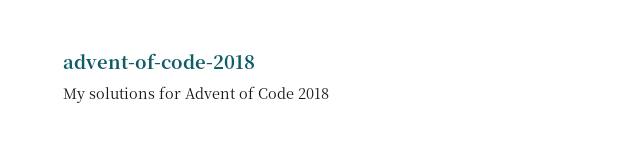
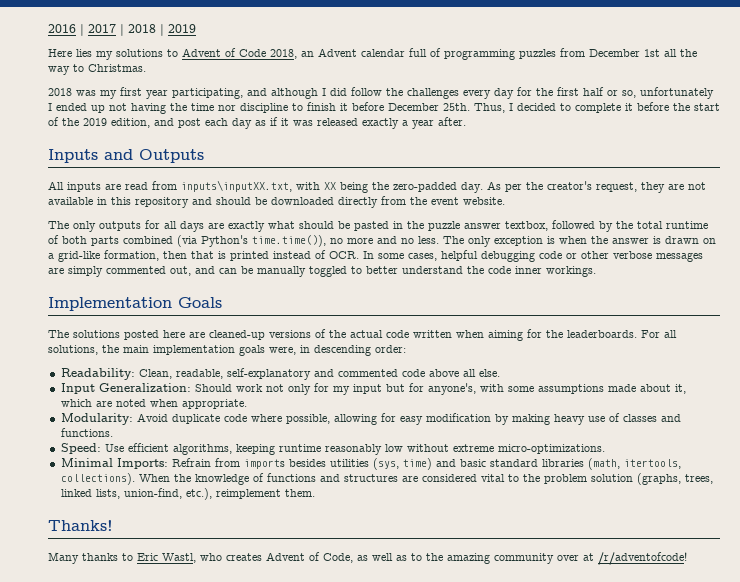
- advent-of-code-2018
- My solutions for Advent of Code 2018
+ 2016 | 2017 | 2018 | 2019
+ Here lies my solutions to Advent of Code 2018, an Advent calendar full of programming puzzles from December 1st all the way to Christmas.
+ 2018 was my first year participating, and although I did follow the challenges every day for the first half or so, unfortunately I ended up not having the time nor discipline to finish it before December 25th. Thus, I decided to complete it before the start of the 2019 edition, and post each day as if it was released exactly a year after.
+ Inputs and Outputs
+ All inputs are read from inputs\inputXX.txt, with XX being the zero-padded day. As per the creator's request, they are not available in this repository and should be downloaded directly from the event website.
+ The only outputs for all days are exactly what should be pasted in the puzzle answer textbox, followed by the total runtime of both parts combined (via Python's time.time()), no more and no less. The only exception is when the answer is drawn on a grid-like formation, then that is printed instead of OCR. In some cases, helpful debugging code or other verbose messages are simply commented out, and can be manually toggled to better understand the code inner workings.
+ Implementation Goals
+ The solutions posted here are cleaned-up versions of the actual code written when aiming for the leaderboards. For all solutions, the main implementation goals were, in descending order:
+ Readability: Clean, readable, self-explanatory and commented code above all else.
+ Input Generalization: Should work not only for my input but for anyone's, with some assumptions made about it, which are noted when appropriate.
+ Modularity: Avoid duplicate code where possible, allowing for easy modification by making heavy use of classes and functions.
+ Speed: Use efficient algorithms, keeping runtime reasonably low without extreme micro-optimizations.
+ Minimal Imports: Refrain from imports besides utilities (sys, time) and basic standard libraries (math, itertools, collections). When the knowledge of functions and structures are considered vital to the problem solution (graphs, trees, linked lists, union-find, etc.), reimplement them.
+ Thanks!
+ Many thanks to Eric Wastl, who creates Advent of Code, as well as to the amazing community over at /r/adventofcode!

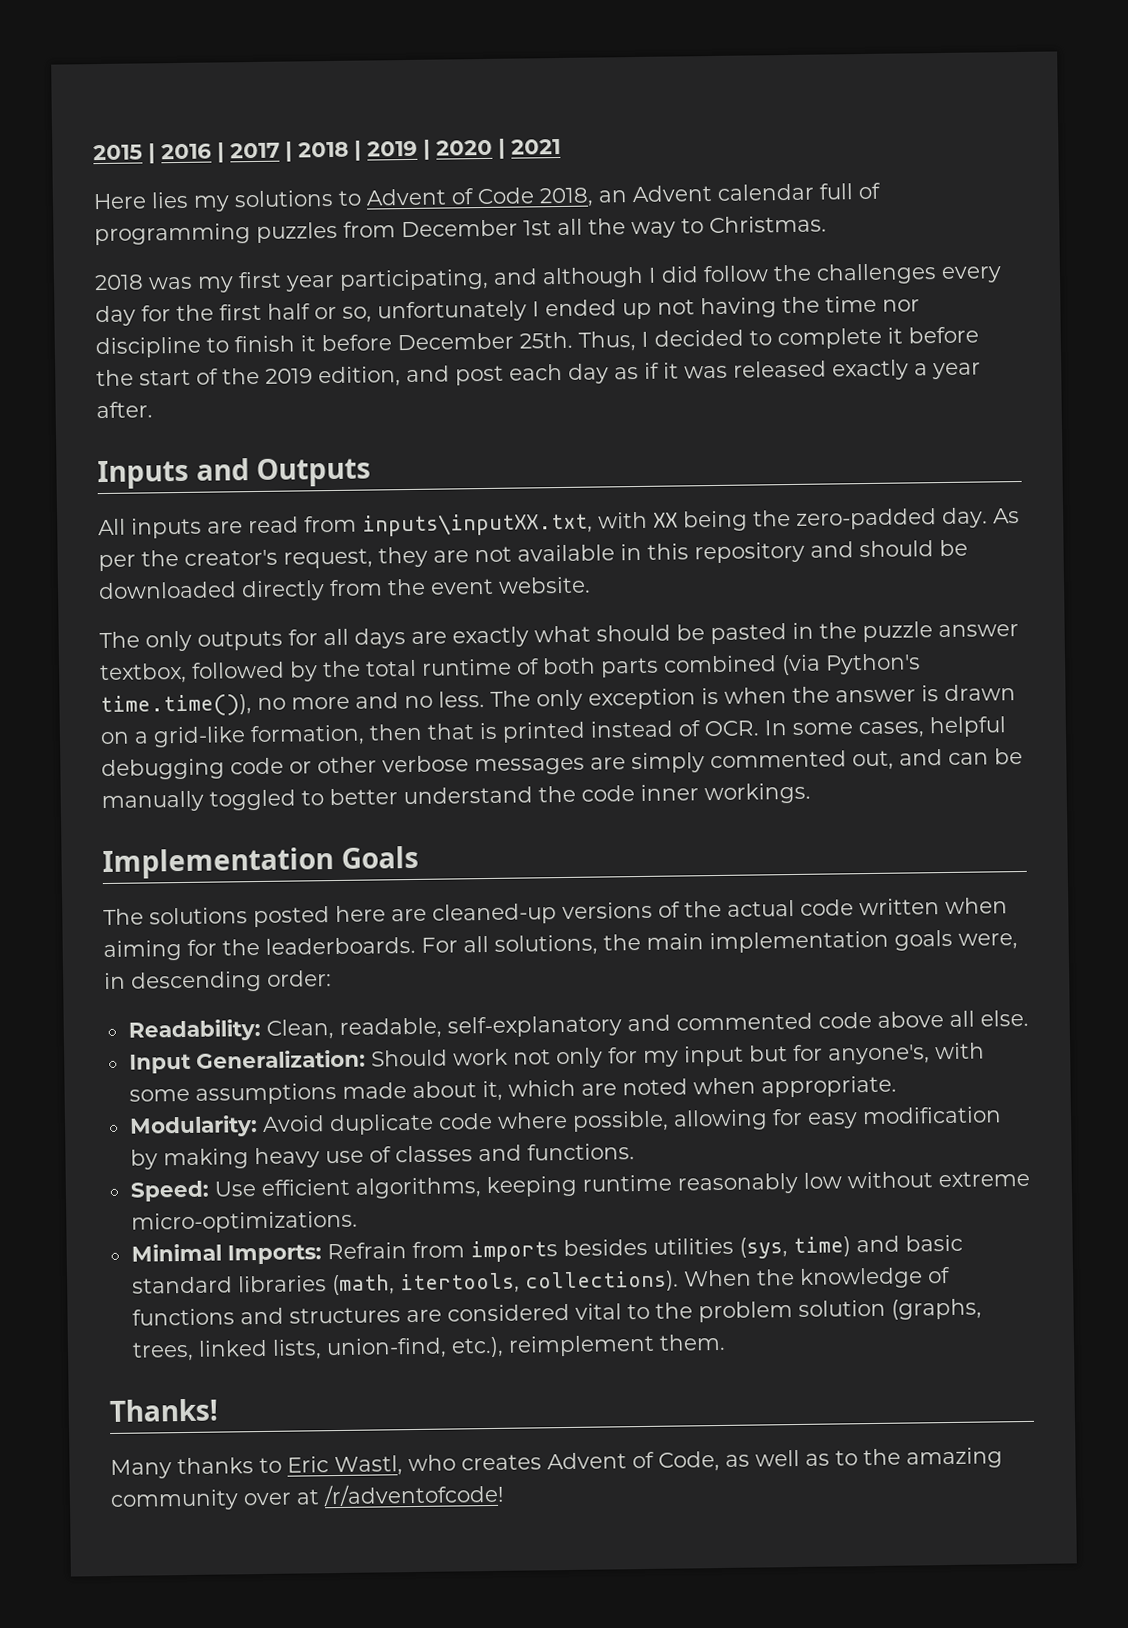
- 2016 | 2017 | 2018 | 2019
+ 2015 | 2016 | 2017 | 2018 | 2019 | 2020 | 2021

